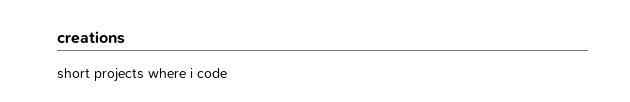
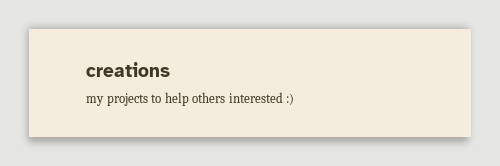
- short projects where i code
+ my projects to help others interested :)

